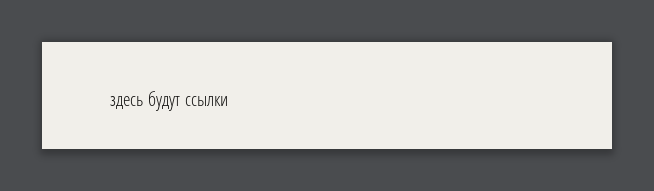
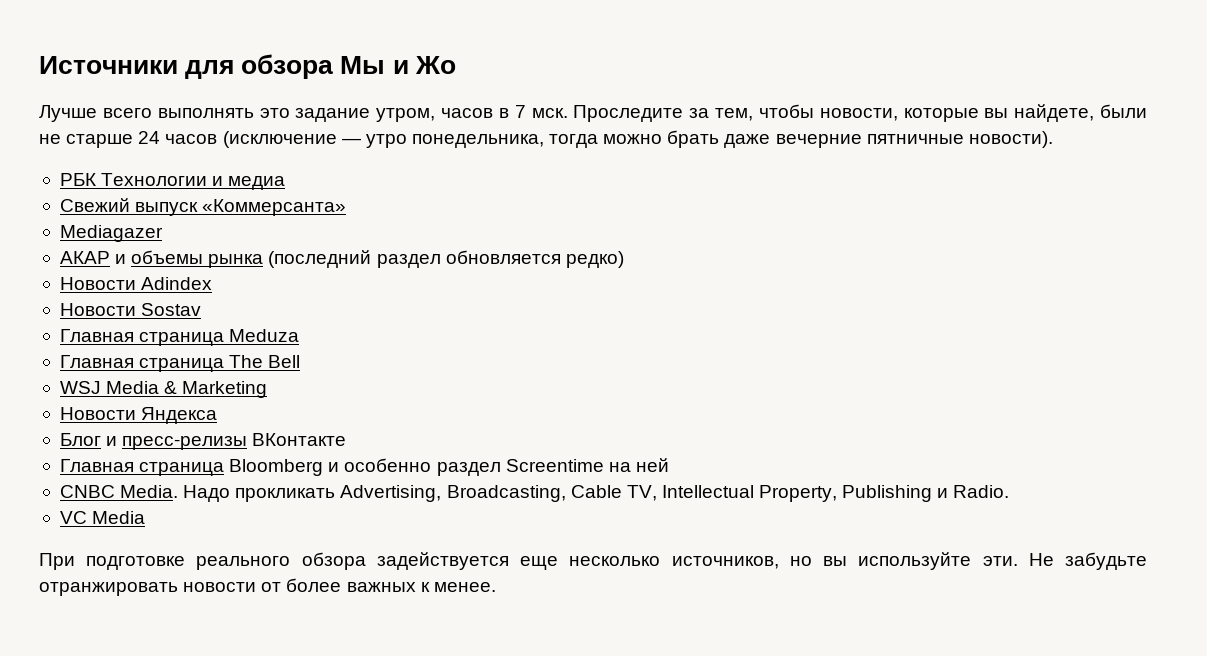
- здесь будут ссылки
+ Источники для обзора Мы и Жо
+ Лучше всего выполнять это задание утром, часов в 7 мск. Проследите за тем, чтобы новости, которые вы найдете, были не старше 24 часов (исключение — утро понедельника, тогда можно брать даже вечерние пятничные новости).
+ РБК Технологии и медиа
+ Свежий выпуск «Коммерсанта»
+ Mediagazer
+ АКАР и объемы рынка (последний раздел обновляется редко)
+ Новости Adindex
+ Новости Sostav
+ Главная страница Meduza
+ Главная страница The Bell
+ WSJ Media & Marketing
+ Новости Яндекса
+ Блог и пресс-релизы ВКонтакте
+ Главная страница Bloomberg и особенно раздел Screentime на ней
+ CNBC Media. Надо прокликать Advertising, Broadcasting, Cable TV, Intellectual Property, Publishing и Radio.
+ VC Media
+ При подготовке реального обзора задействуется еще несколько источников, но вы используйте эти. Не забудьте отранжировать новости от более важных к менее.

